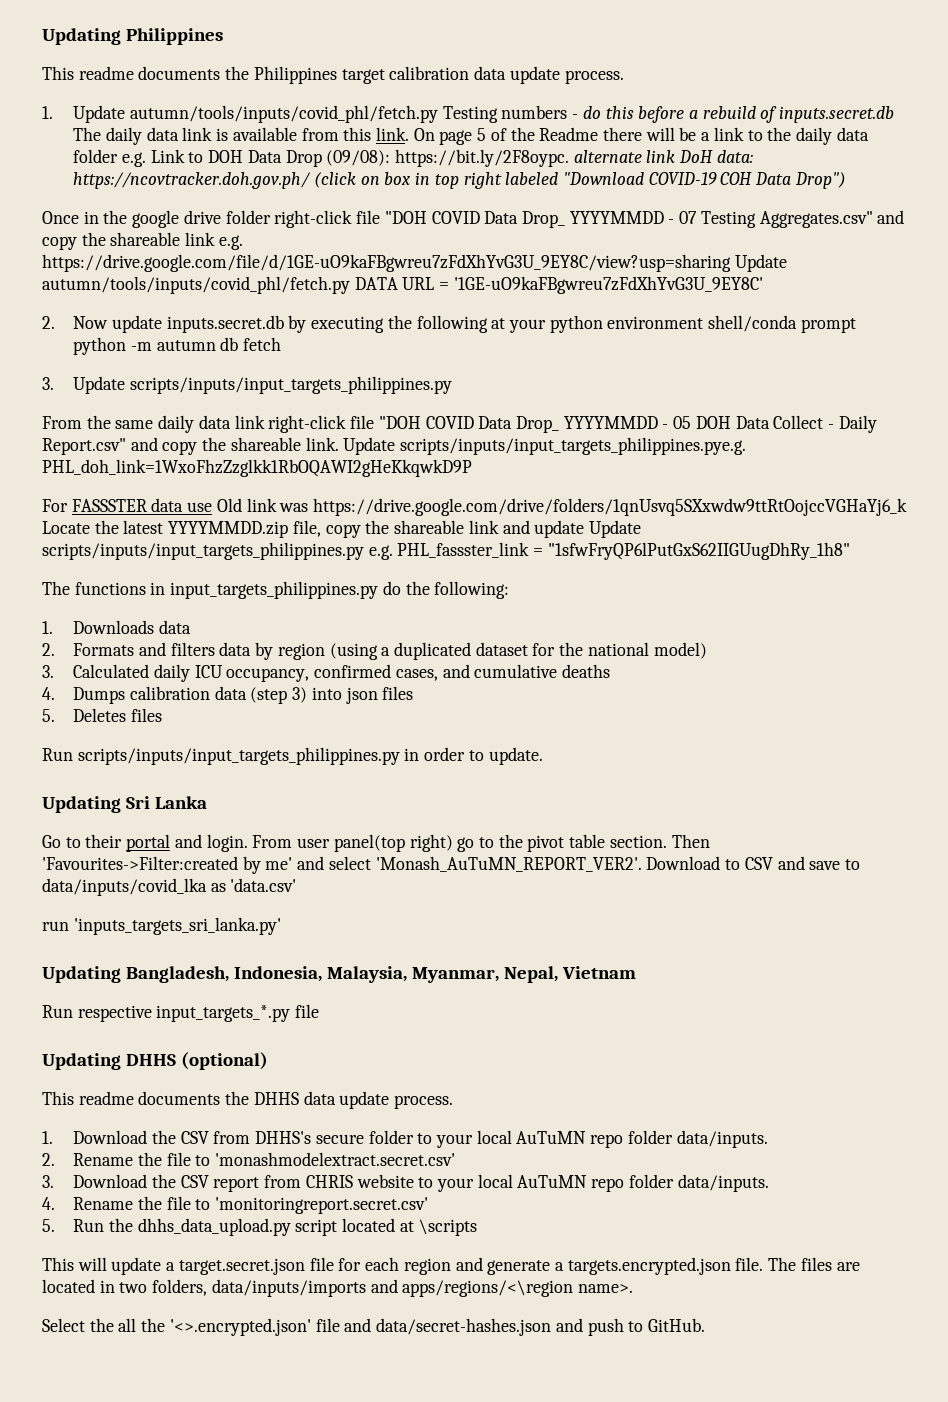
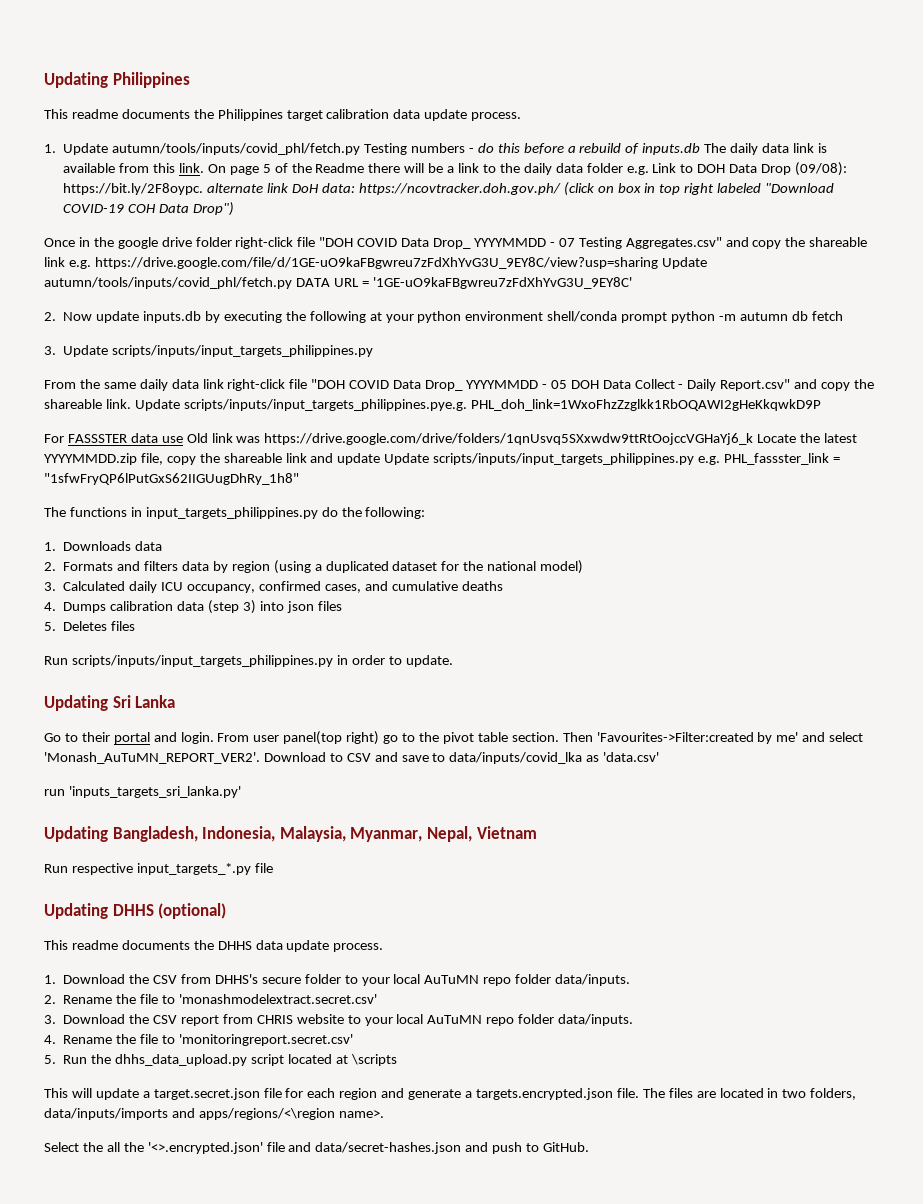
- 1. Update autumn/tools/inputs/covid_phl/fetch.py Testing numbers - do this before a rebuild of inputs.secret.db The daily data link is available from this link.
+ 1. Update autumn/tools/inputs/covid_phl/fetch.py Testing numbers - do this before a rebuild of inputs.db The daily data link is available from this link.
- 2. Now update inputs.secret.db by executing the following at your python environment shell/conda prompt python -m autumn db fetch
+ 2. Now update inputs.db by executing the following at your python environment shell/conda prompt python -m autumn db fetch

